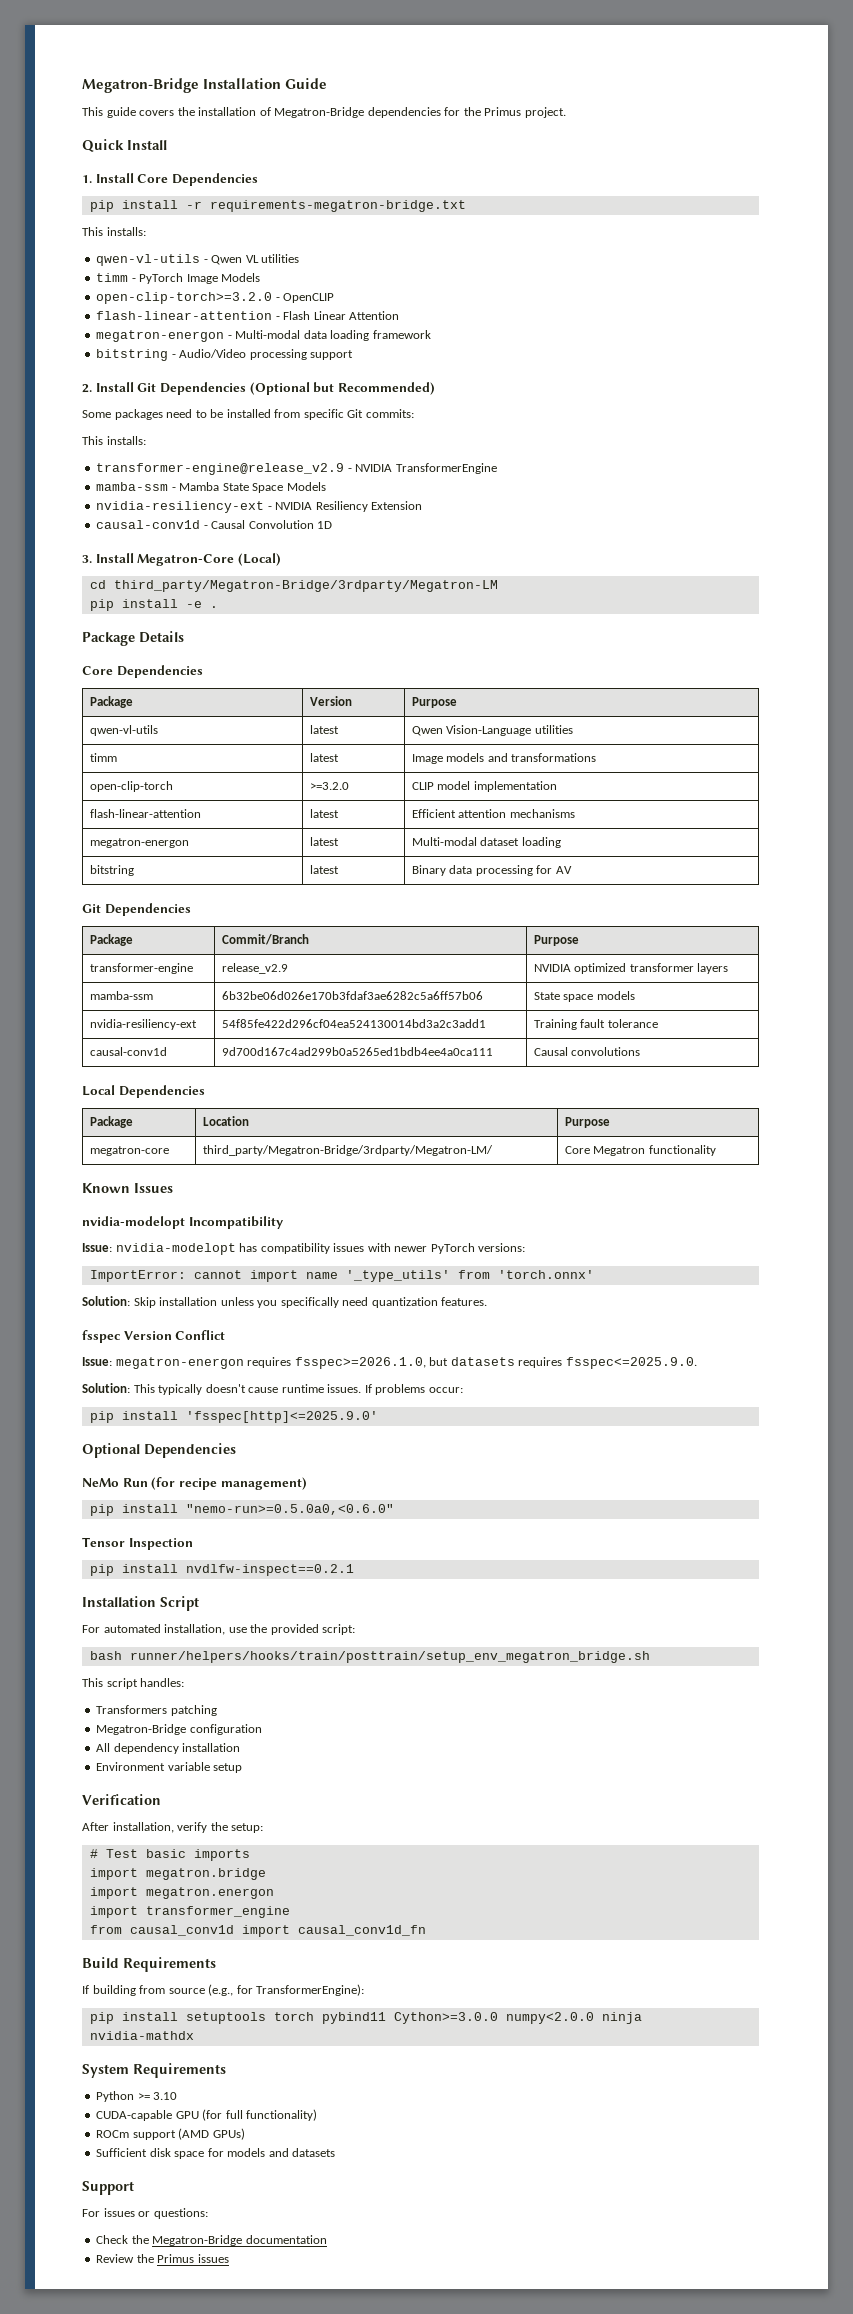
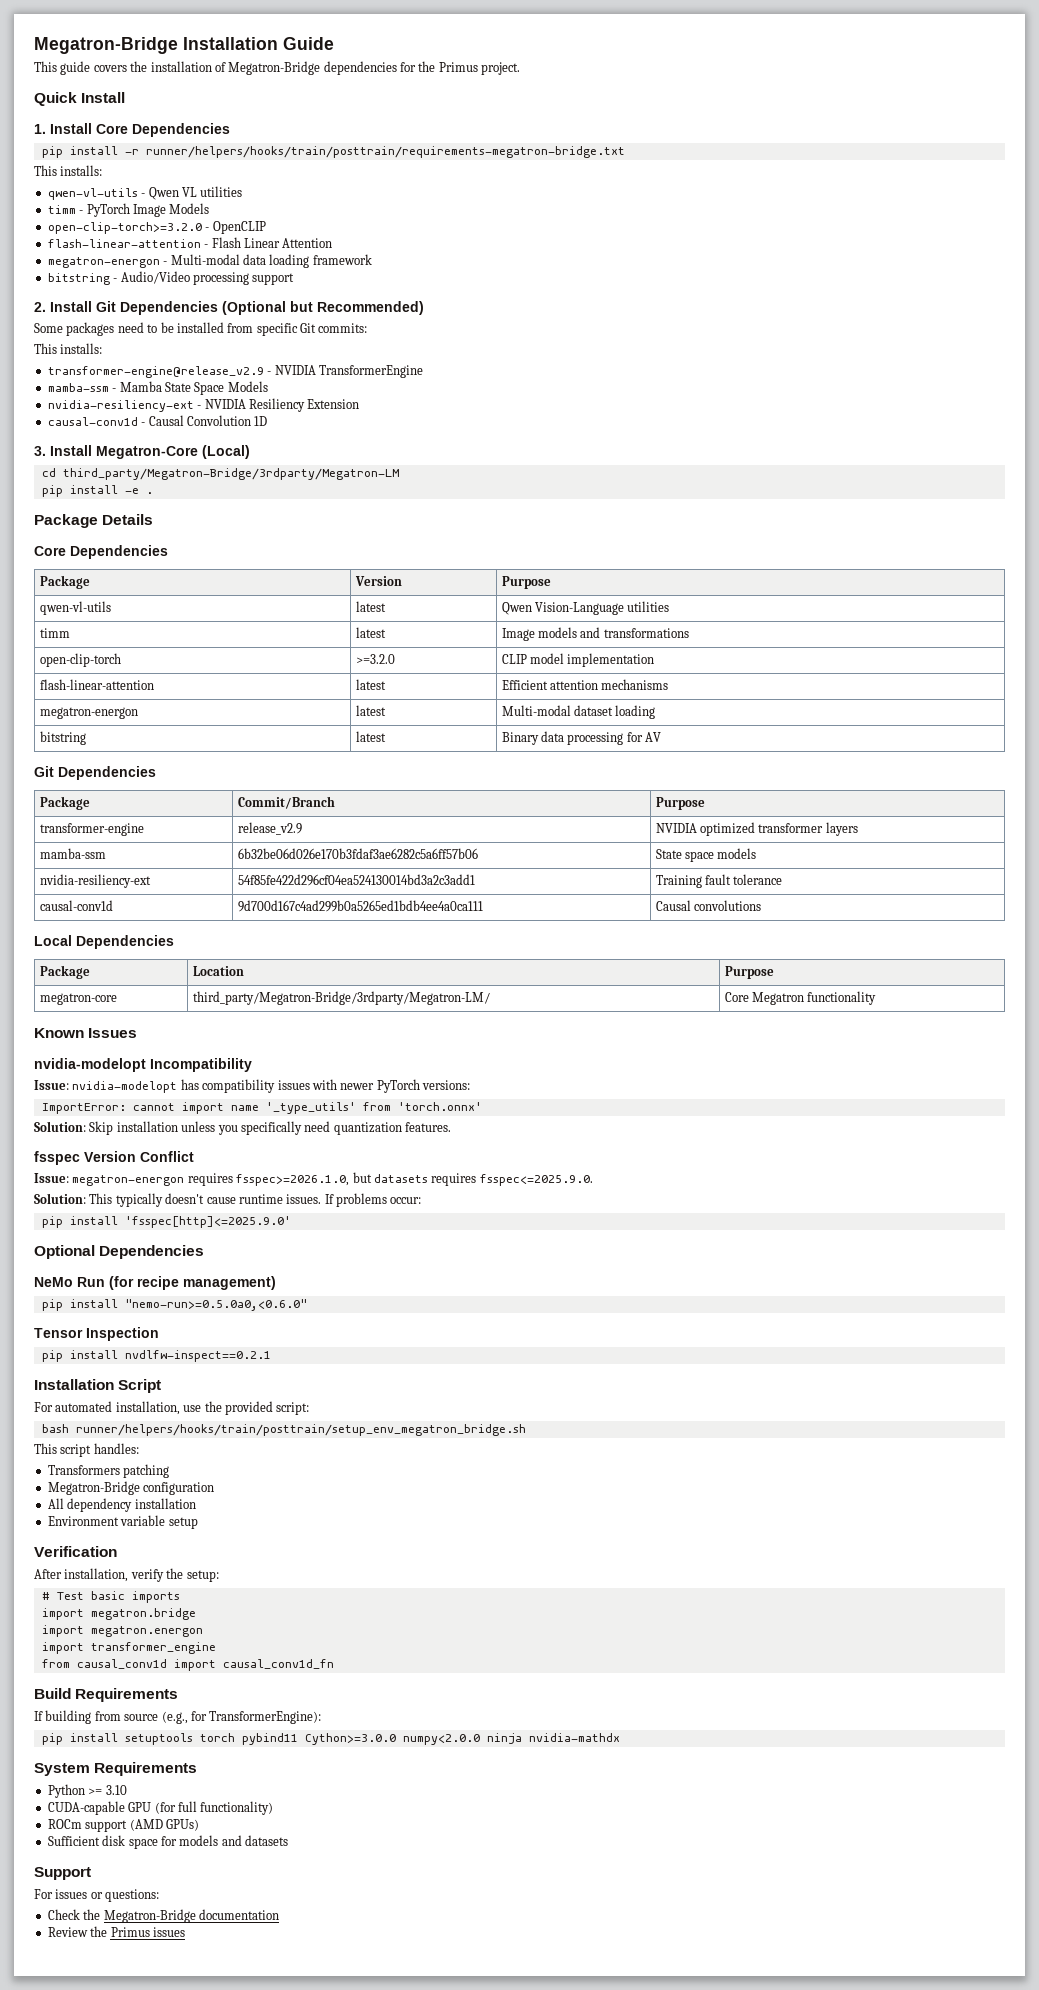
- pip install -r requirements-megatron-bridge.txt
+ pip install -r runner/helpers/hooks/train/posttrain/requirements-megatron-bridge.txt

